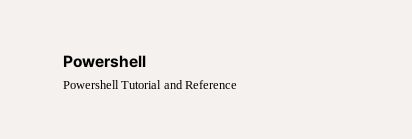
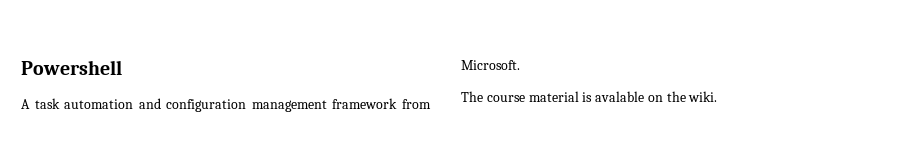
- Powershell Tutorial and Reference
+ A task automation and configuration management framework from Microsoft.
+ The course material is avalable on the wiki.

